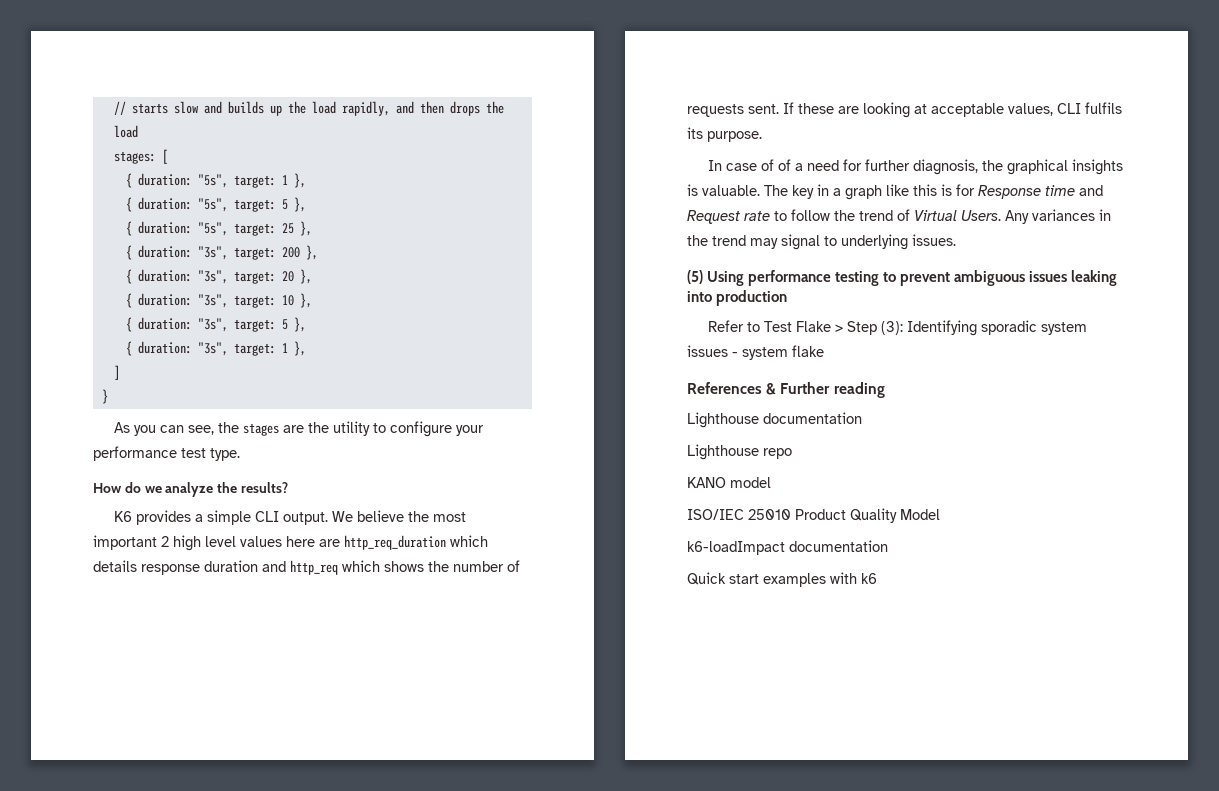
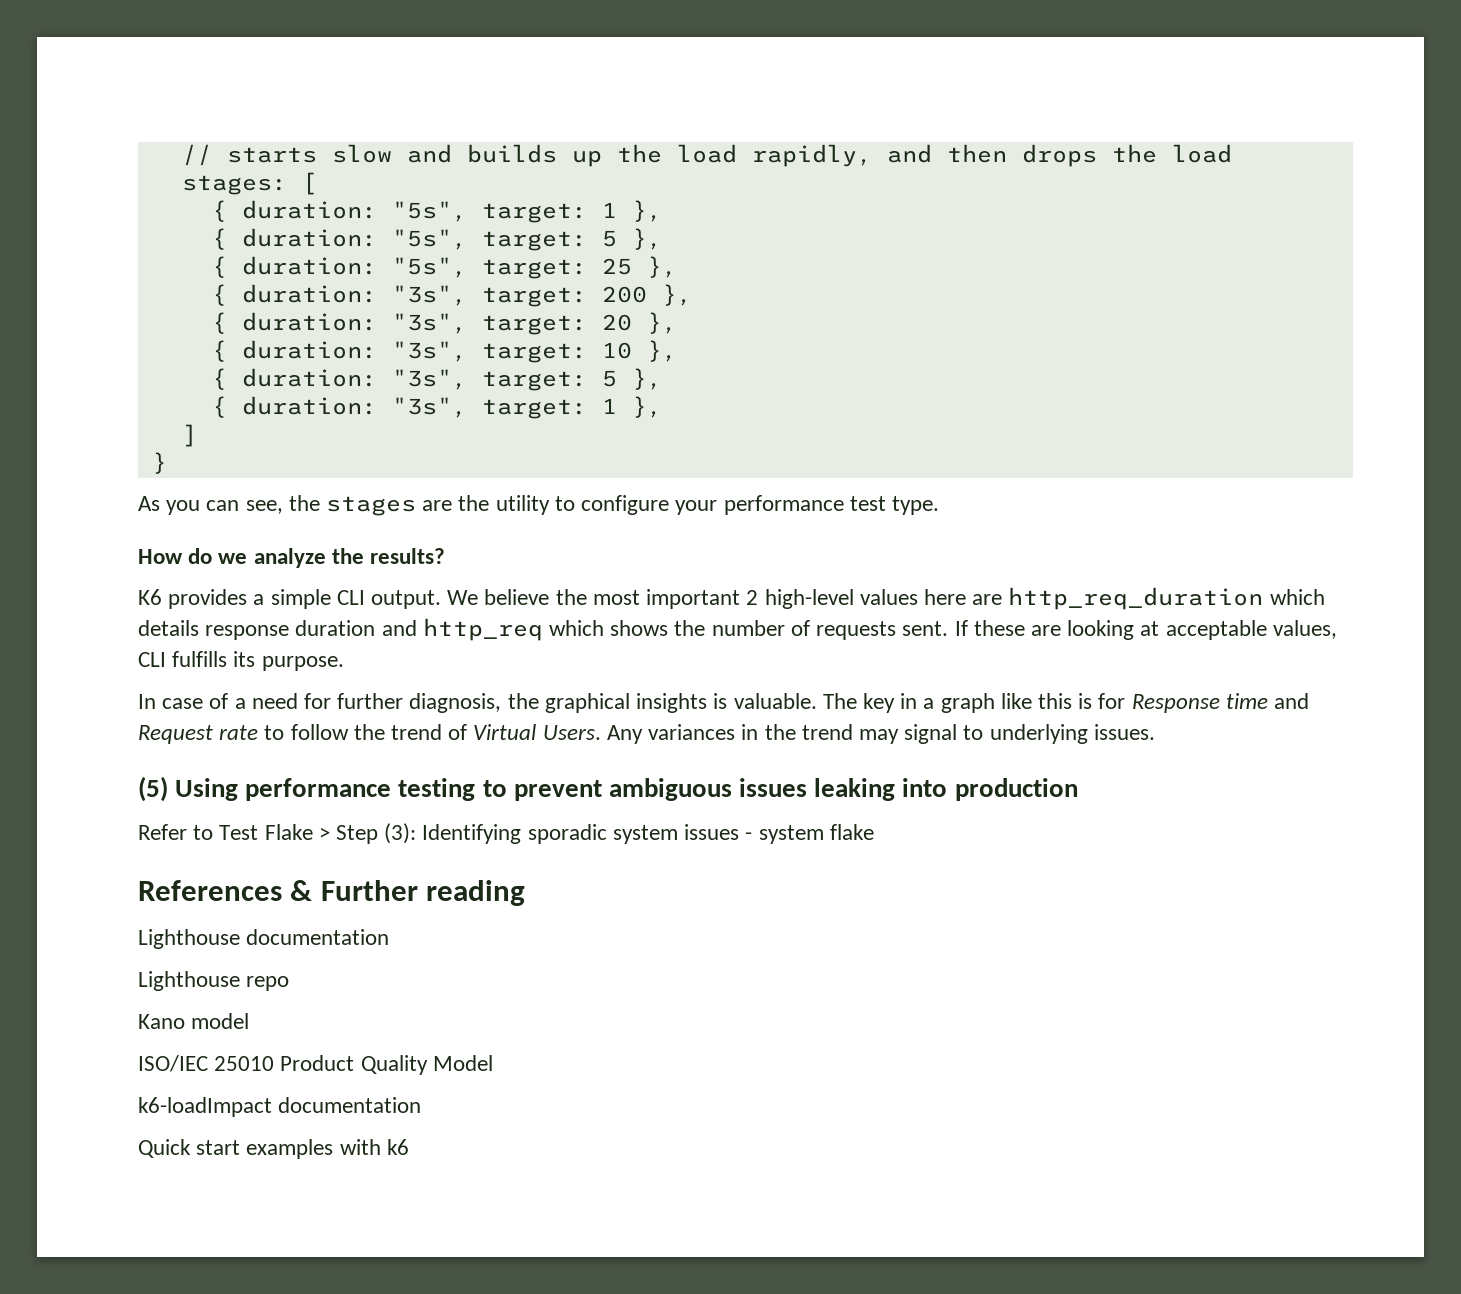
- We believe the most important 2 high level values here are http_req_duration which details response duration and http_req which shows the number of requests sent.
+ We believe the most important 2 high-level values here are http_req_duration which details response duration and http_req which shows the number of requests sent.
- If these are looking at acceptable values, CLI fulfils its purpose.
+ If these are looking at acceptable values, CLI fulfills its purpose.
- In case of of a need for further diagnosis, the graphical insights is valuable.
+ In case of a need for further diagnosis, the graphical insights is valuable.
- KANO model
+ Kano model

